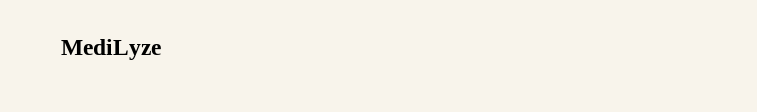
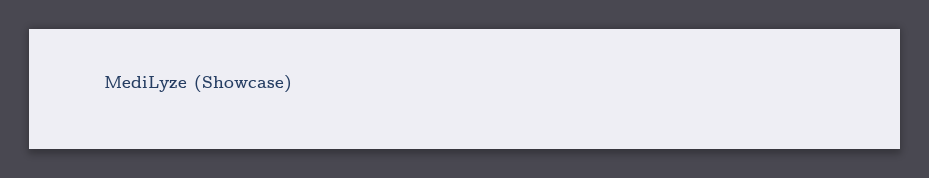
- MediLyze
+ MediLyze (Showcase)

